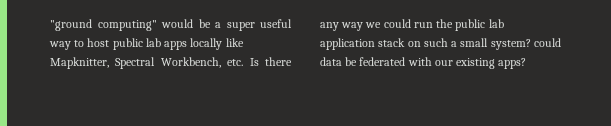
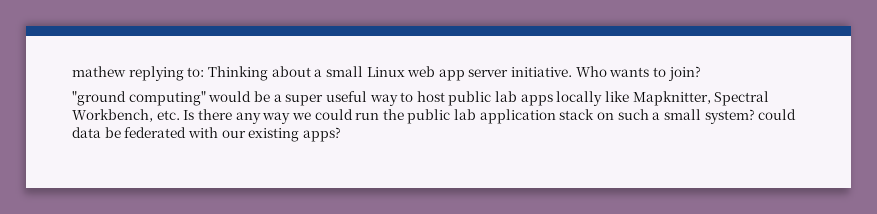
+ mathew replying to: Thinking about a small Linux web app server initiative. Who wants to join?

